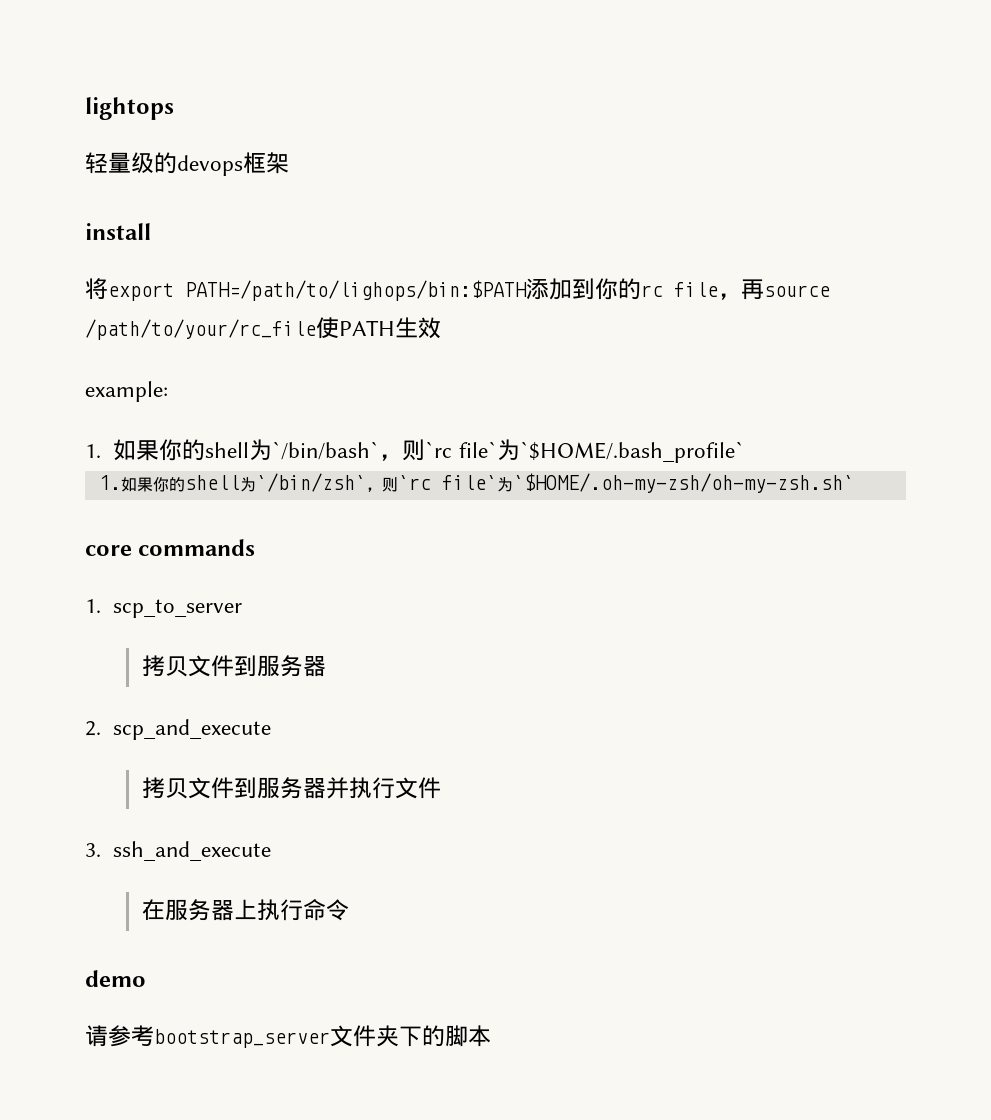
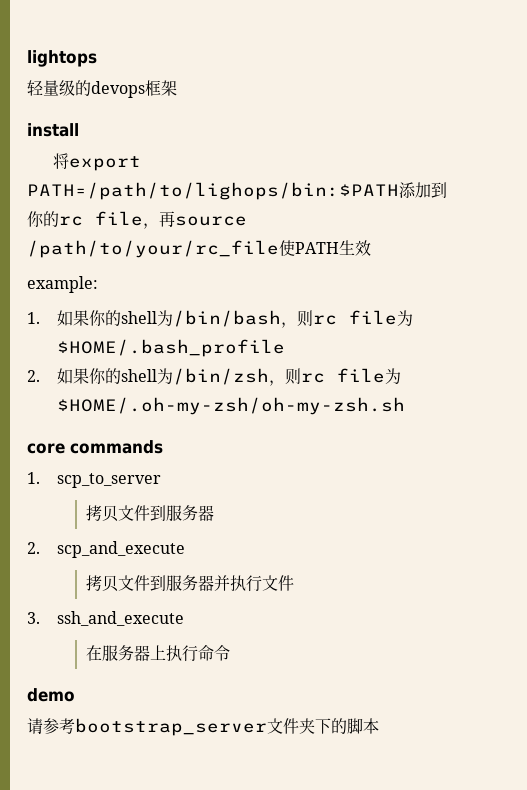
- 1.如果你的shell为`/bin/bash`，则`rc file`为`$HOME/.bash_profile`
- 1.如果你的shell为`/bin/zsh`，则`rc file`为`$HOME/.oh-my-zsh/oh-my-zsh.sh`
+ 1.如果你的shell为/bin/bash，则rc file为$HOME/.bash_profile
+ 2.如果你的shell为/bin/zsh，则rc file为$HOME/.oh-my-zsh/oh-my-zsh.sh

